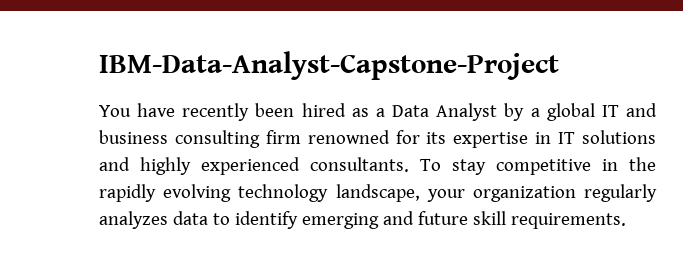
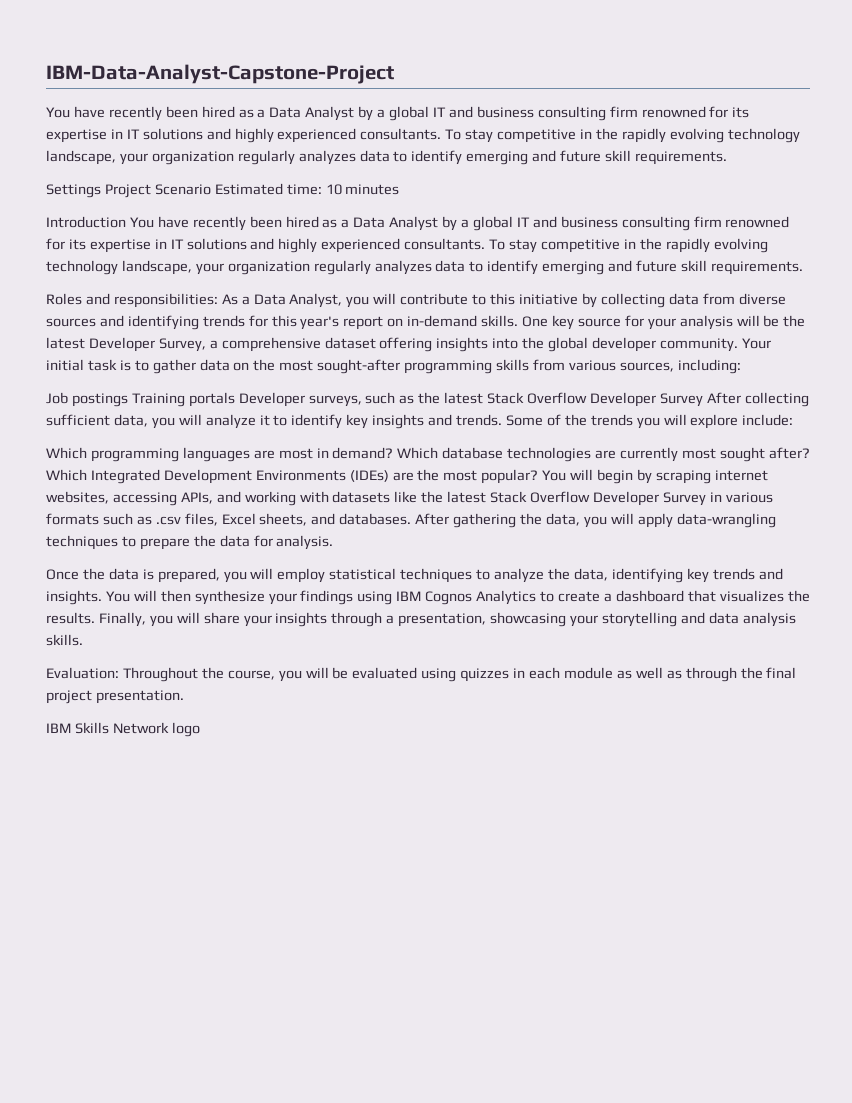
+ Settings Project Scenario Estimated time: 10 minutes
+ Introduction You have recently been hired as a Data Analyst by a global IT and business consulting firm renowned for its expertise in IT solutions and highly experienced consultants. To stay competitive in the rapidly evolving technology landscape, your organization regularly analyzes data to identify emerging and future skill requirements.
+ Roles and responsibilities: As a Data Analyst, you will contribute to this initiative by collecting data from diverse sources and identifying trends for this year's report on in-demand skills. One key source for your analysis will be the latest Developer Survey, a comprehensive dataset offering insights into the global developer community. Your initial task is to gather data on the most sought-after programming skills from various sources, including:
+ Job postings Training portals Developer surveys, such as the latest Stack Overflow Developer Survey After collecting sufficient data, you will analyze it to identify key insights and trends. Some of the trends you will explore include:
+ Which programming languages are most in demand? Which database technologies are currently most sought after? Which Integrated Development Environments (IDEs) are the most popular? You will begin by scraping internet websites, accessing APIs, and working with datasets like the latest Stack Overflow Developer Survey in various formats such as .csv files, Excel sheets, and databases. After gathering the data, you will apply data-wrangling techniques to prepare the data for analysis.
+ Once the data is prepared, you will employ statistical techniques to analyze the data, identifying key trends and insights. You will then synthesize your findings using IBM Cognos Analytics to create a dashboard that visualizes the results. Finally, you will share your insights through a presentation, showcasing your storytelling and data analysis skills.
+ Evaluation: Throughout the course, you will be evaluated using quizzes in each module as well as through the final project presentation.
+ IBM Skills Network logo

